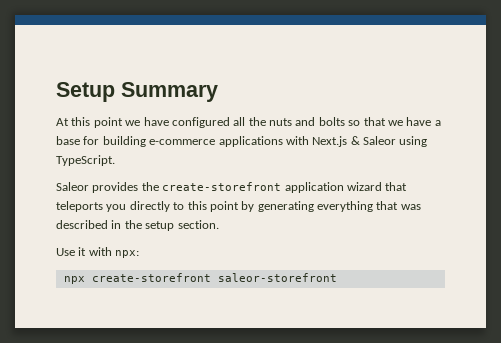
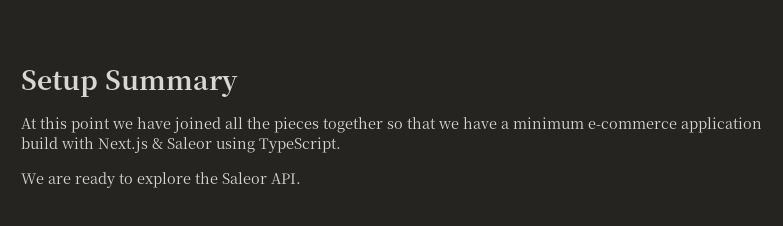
- At this point we have configured all the nuts and bolts so that we have a base for building e-commerce applications with Next.js & Saleor using TypeScript.
+ At this point we have joined all the pieces together so that we have a minimum e-commerce application build with Next.js & Saleor using TypeScript.
- Saleor provides the create-storefront application wizard that teleports you directly to this point by generating everything that was described in the setup section.
- Use it with npx:
- npx create-storefront saleor-storefront
+ We are ready to explore the Saleor API.

